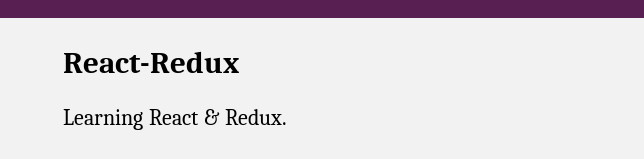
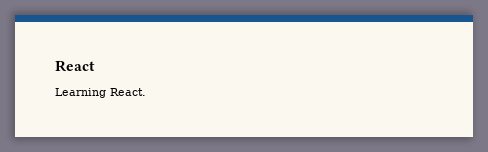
- React-Redux
+ React
- Learning React & Redux.
+ Learning React.

